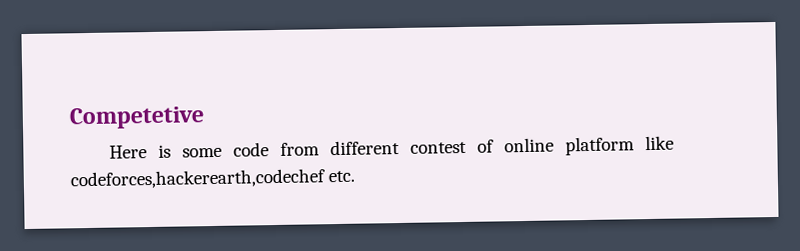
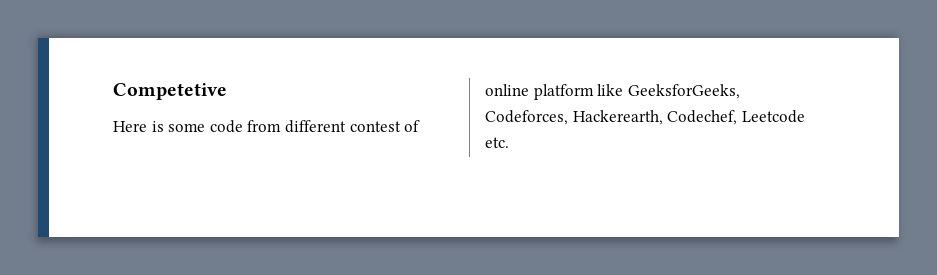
- Here is some code from different contest of online platform like codeforces,hackerearth,codechef etc.
+ Here is some code from different contest of online platform like GeeksforGeeks, Codeforces, Hackerearth, Codechef, Leetcode etc.

